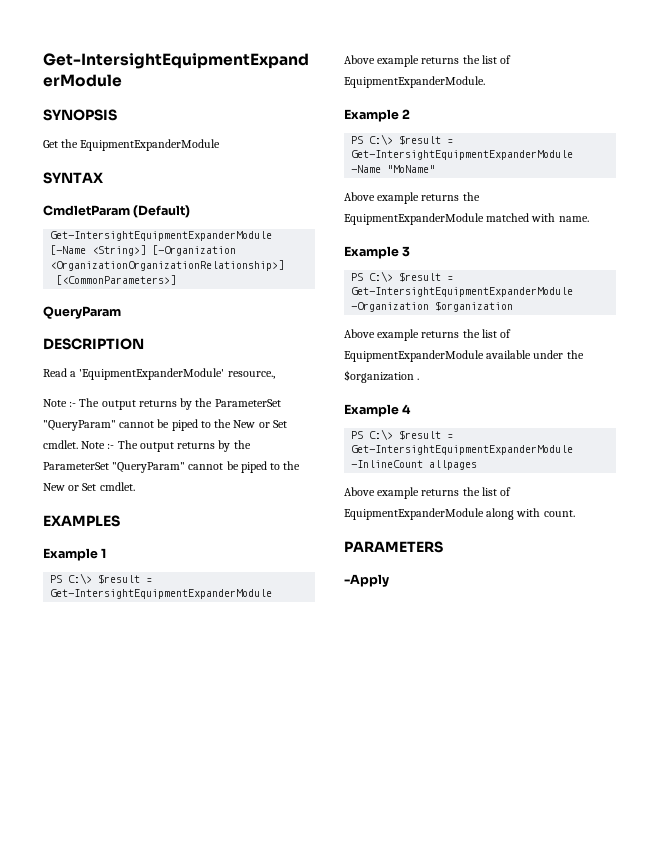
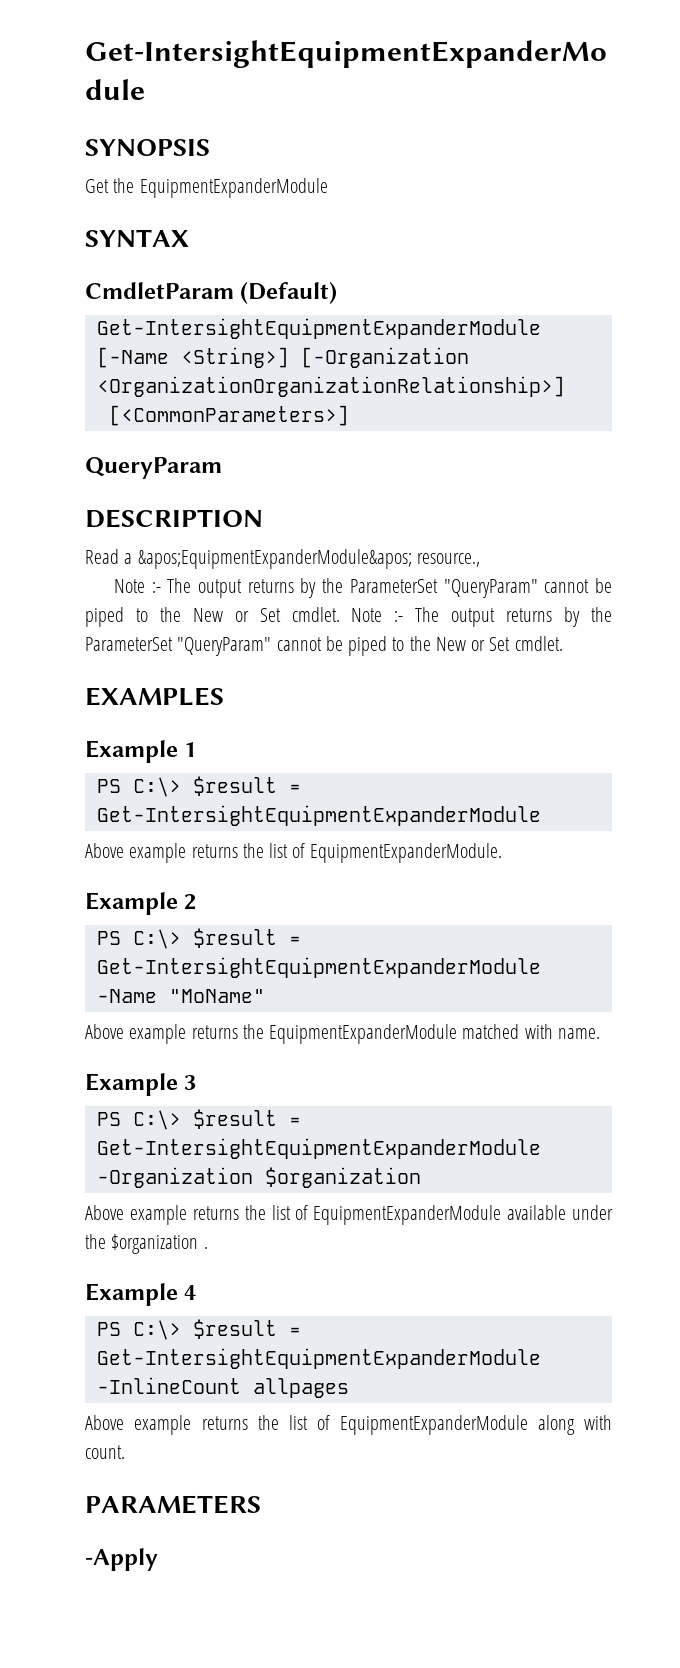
- Read a 'EquipmentExpanderModule' resource.,
+ Read a &apos;EquipmentExpanderModule&apos; resource.,

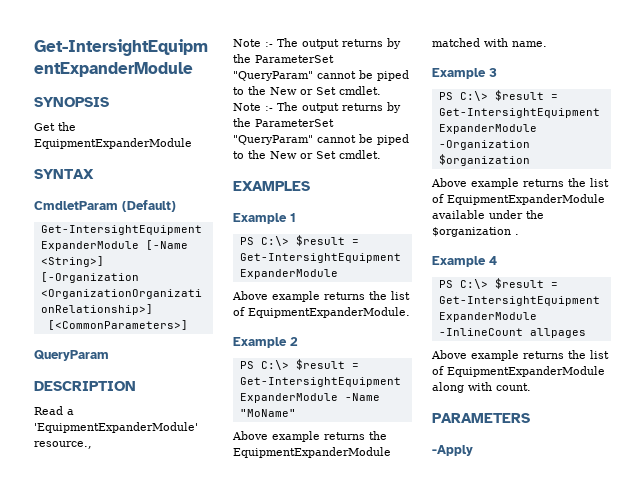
- Read a &apos;EquipmentExpanderModule&apos; resource.,
+ Read a 'EquipmentExpanderModule' resource.,

